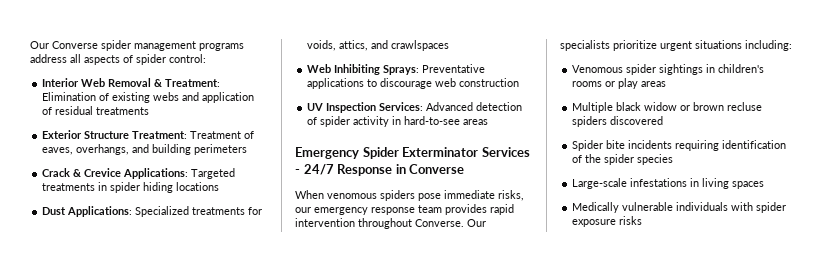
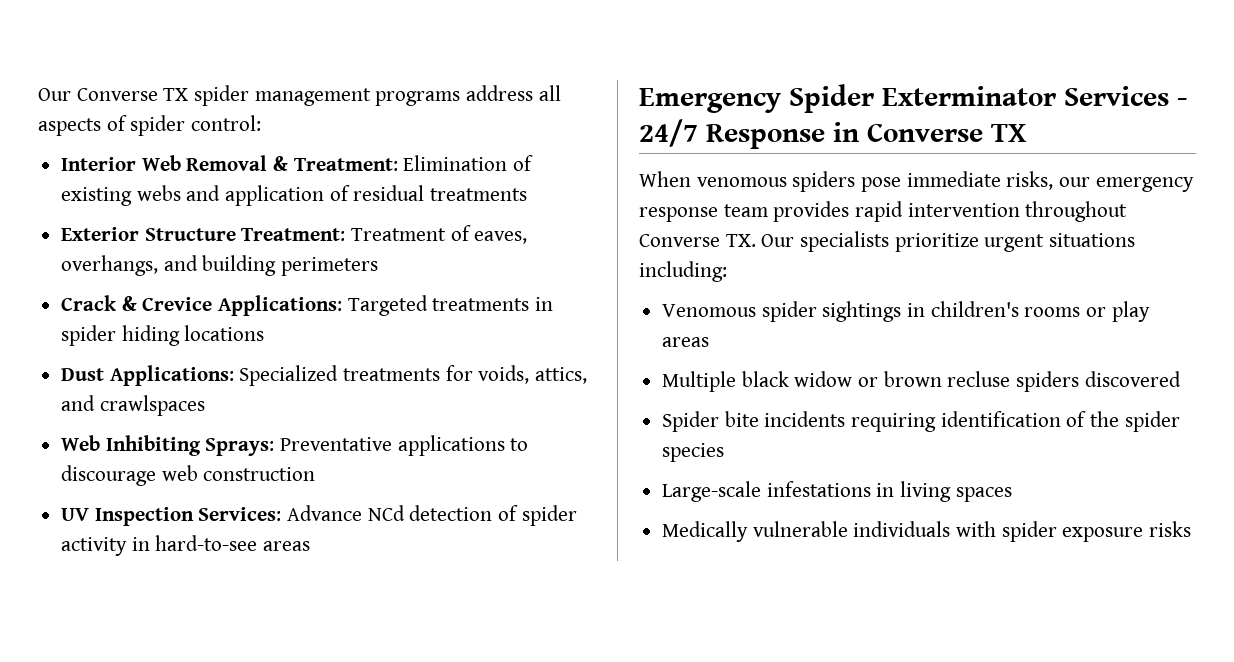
- Our Converse spider management programs address all aspects of spider control:
+ Our Converse TX spider management programs address all aspects of spider control:
- UV Inspection Services: Advanced detection of spider activity in hard-to-see areas
+ UV Inspection Services: Advance NCd detection of spider activity in hard-to-see areas
- Emergency Spider Exterminator Services - 24/7 Response in Converse
+ Emergency Spider Exterminator Services - 24/7 Response in Converse TX
- When venomous spiders pose immediate risks, our emergency response team provides rapid intervention throughout Converse. Our specialists prioritize urgent situations including:
+ When venomous spiders pose immediate risks, our emergency response team provides rapid intervention throughout Converse TX. Our specialists prioritize urgent situations including:

